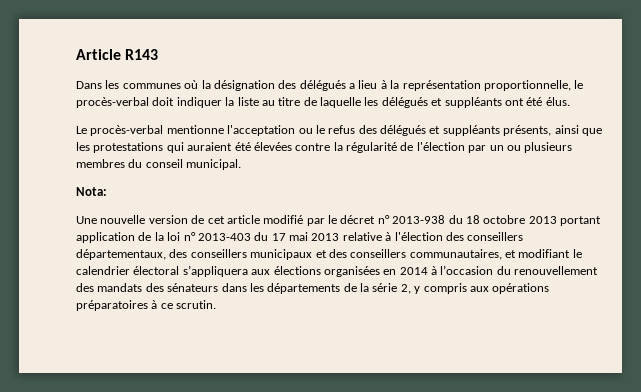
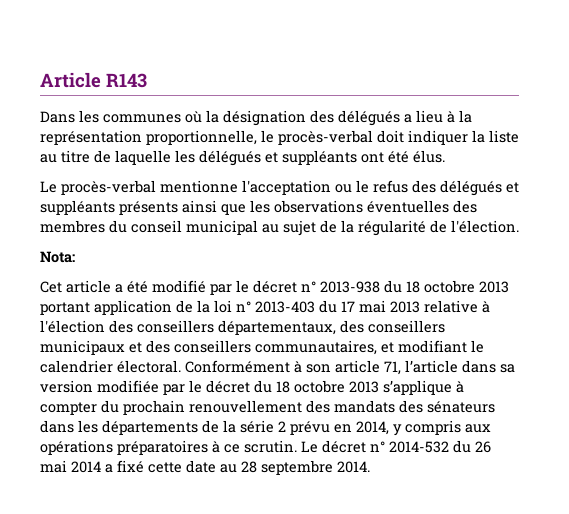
- Le procès-verbal mentionne l'acceptation ou le refus des délégués et suppléants présents, ainsi que les protestations qui auraient été élevées contre la régularité de l'élection par un ou plusieurs membres du conseil municipal.
+ Le procès-verbal mentionne l'acceptation ou le refus des délégués et suppléants présents ainsi que les observations éventuelles des membres du conseil municipal au sujet de la régularité de l'élection.
  Nota:
- Une nouvelle version de cet article modifié par le décret n° 2013-938 du 18 octobre 2013 portant application de la loi n° 2013-403 du 17 mai 2013 relative à l'élection des conseillers départementaux, des conseillers municipaux et des conseillers communautaires, et modifiant le calendrier électoral s’appliquera aux élections organisées en 2014 à l’occasion du renouvellement des mandats des sénateurs dans les départements de la série 2, y compris aux opérations préparatoires à ce scrutin.
+ Cet article a été modifié par le décret n° 2013-938 du 18 octobre 2013 portant application de la loi n° 2013-403 du 17 mai 2013 relative à l'élection des conseillers départementaux, des conseillers municipaux et des conseillers communautaires, et modifiant le calendrier électoral. Conformément à son article 71, l’article dans sa version modifiée par le décret du 18 octobre 2013 s’applique à compter du prochain renouvellement des mandats des sénateurs dans les départements de la série 2 prévu en 2014, y compris aux opérations préparatoires à ce scrutin.
+ Le décret n° 2014-532 du 26 mai 2014 a fixé cette date au 28 septembre 2014.

